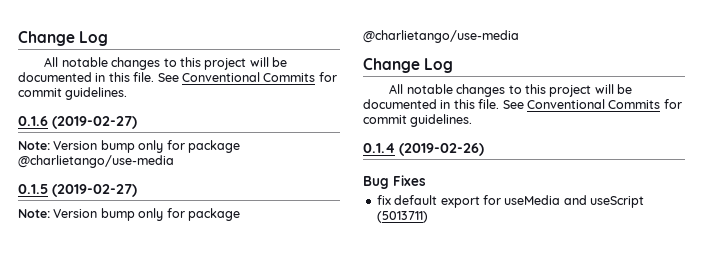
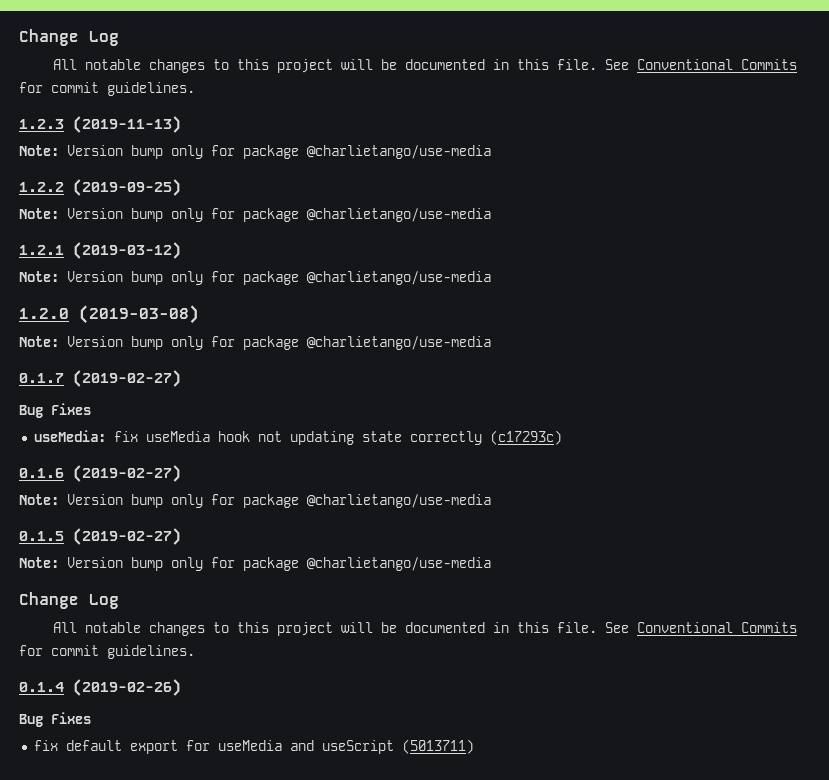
+ 1.2.3 (2019-11-13)
+ Note: Version bump only for package @charlietango/use-media
+ 1.2.2 (2019-09-25)
+ Note: Version bump only for package @charlietango/use-media
+ 1.2.1 (2019-03-12)
+ Note: Version bump only for package @charlietango/use-media
+ 1.2.0 (2019-03-08)
+ Note: Version bump only for package @charlietango/use-media
+ 0.1.7 (2019-02-27)
+ Bug Fixes
+ useMedia: fix useMedia hook not updating state correctly (c17293c)

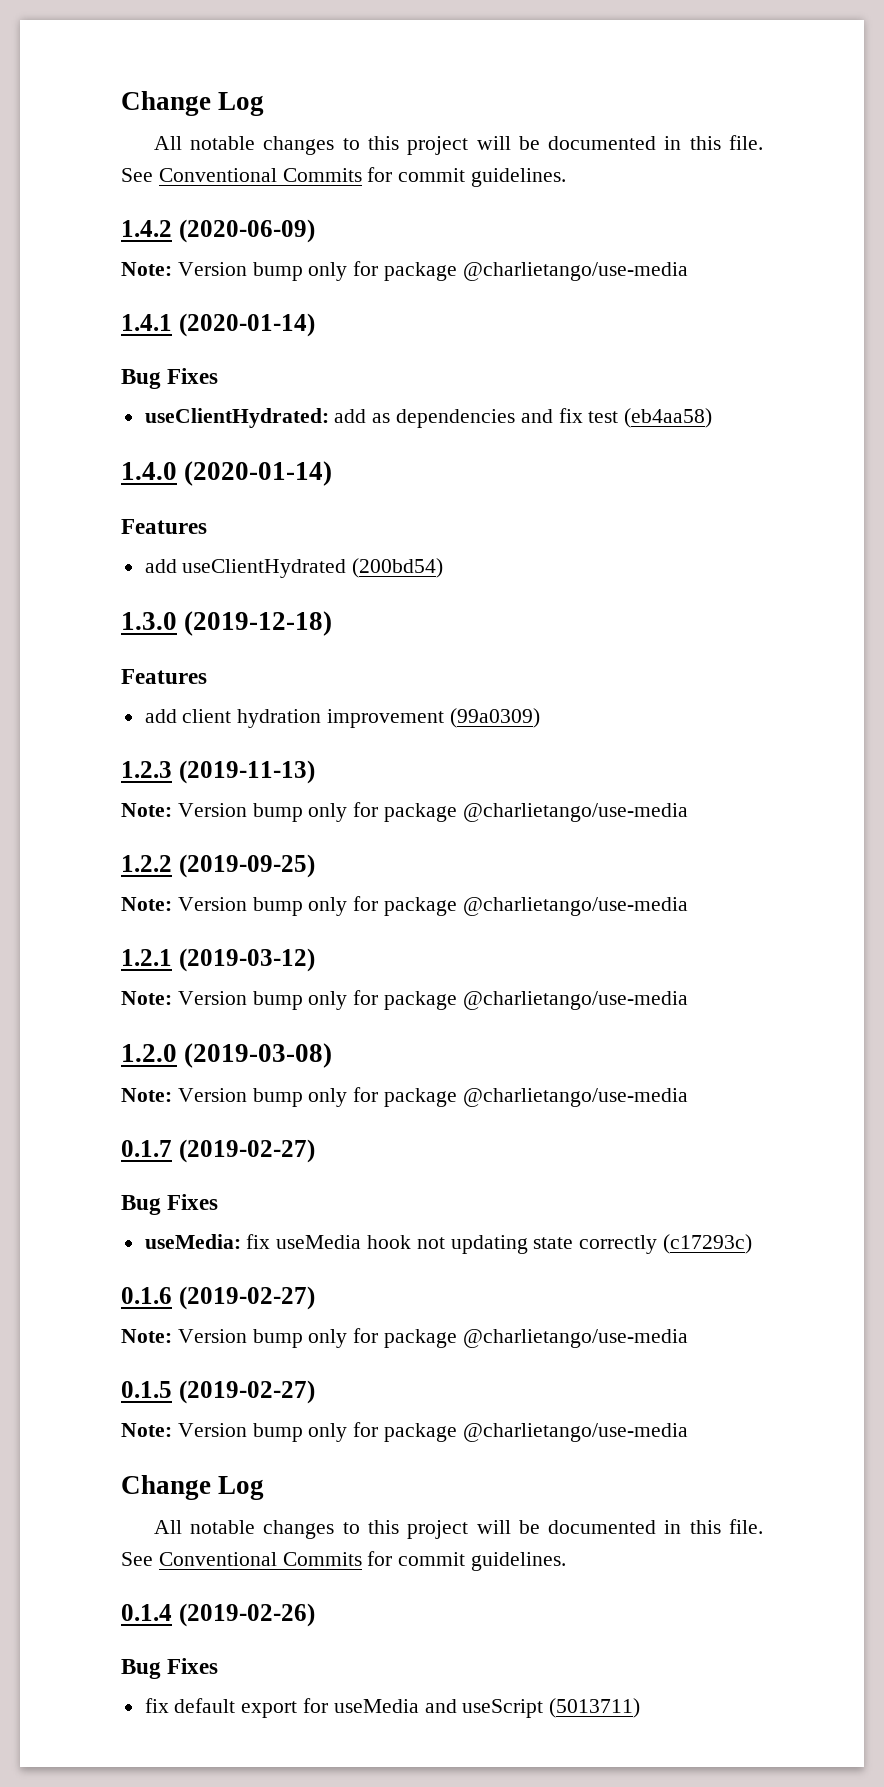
+ 1.4.2 (2020-06-09)
+ Note: Version bump only for package @charlietango/use-media
+ 1.4.1 (2020-01-14)
+ Bug Fixes
+ useClientHydrated: add as dependencies and fix test (eb4aa58)
+ 1.4.0 (2020-01-14)
+ Features
+ add useClientHydrated (200bd54)
+ 1.3.0 (2019-12-18)
+ Features
+ add client hydration improvement (99a0309)

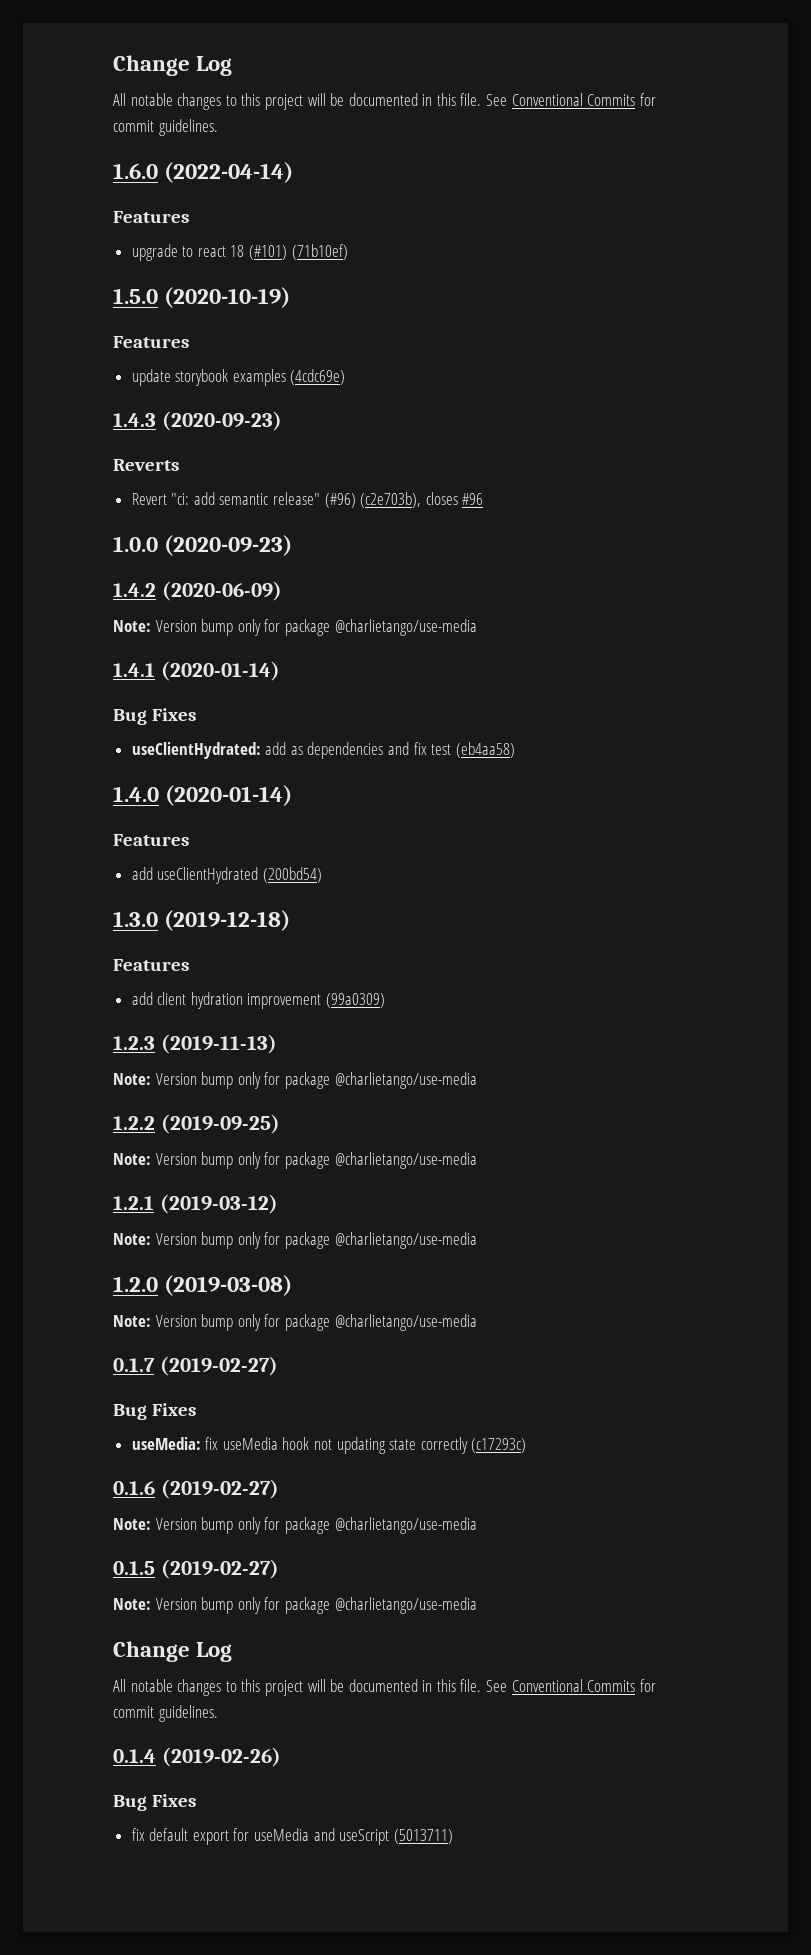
+ 1.6.0 (2022-04-14)
+ Features
+ upgrade to react 18 (#101) (71b10ef)
+ 1.5.0 (2020-10-19)
+ Features
+ update storybook examples (4cdc69e)
+ 1.4.3 (2020-09-23)
+ Reverts
+ Revert "ci: add semantic release" (#96) (c2e703b), closes #96
+ 1.0.0 (2020-09-23)

